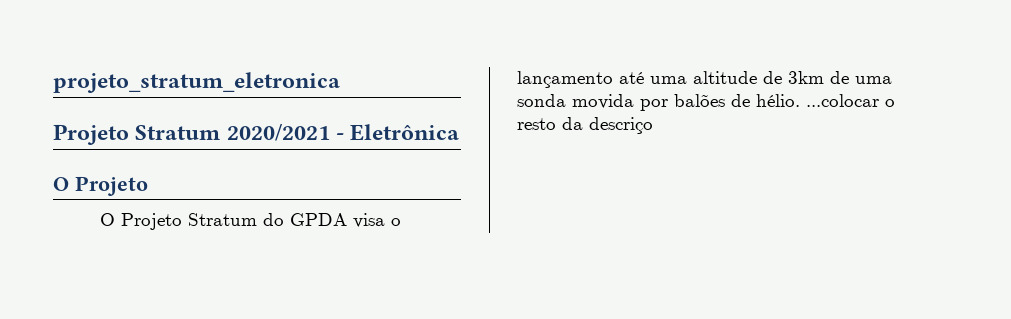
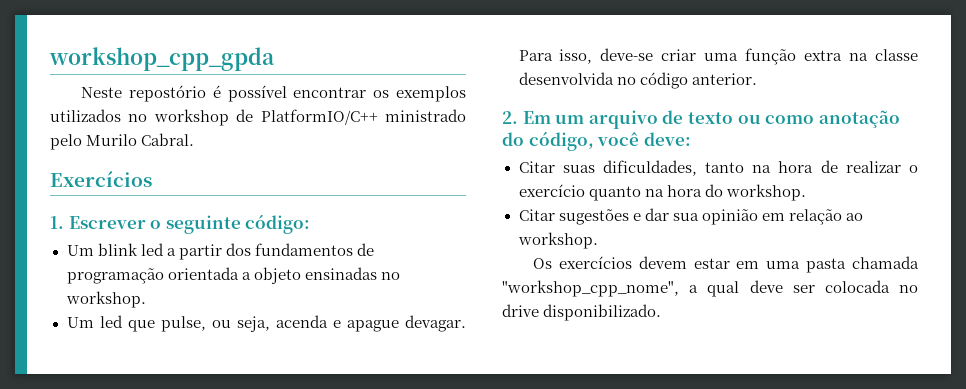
- projeto_stratum_eletronica
- Projeto Stratum 2020/2021 - Eletrônica
- O Projeto
- O Projeto Stratum do GPDA visa o lançamento até uma altitude de 3km de uma sonda movida por balões de hélio. ...colocar o resto da descriço
+ workshop_cpp_gpda
+ Neste repostório é possível encontrar os exemplos utilizados no workshop de PlatformIO/C++ ministrado pelo Murilo Cabral.
+ Exercícios
+ 1. Escrever o seguinte código:
+ Um blink led a partir dos fundamentos de programação orientada a objeto ensinadas no workshop.
+ Um led que pulse, ou seja, acenda e apague devagar. Para isso, deve-se criar uma função extra na classe desenvolvida no código anterior.
+ 2. Em um arquivo de texto ou como anotação do código, você deve:
+ Citar suas dificuldades, tanto na hora de realizar o exercício quanto na hora do workshop.
+ Citar sugestões e dar sua opinião em relação ao workshop.
+ Os exercícios devem estar em uma pasta chamada "workshop_cpp_nome", a qual deve ser colocada no drive disponibilizado.

